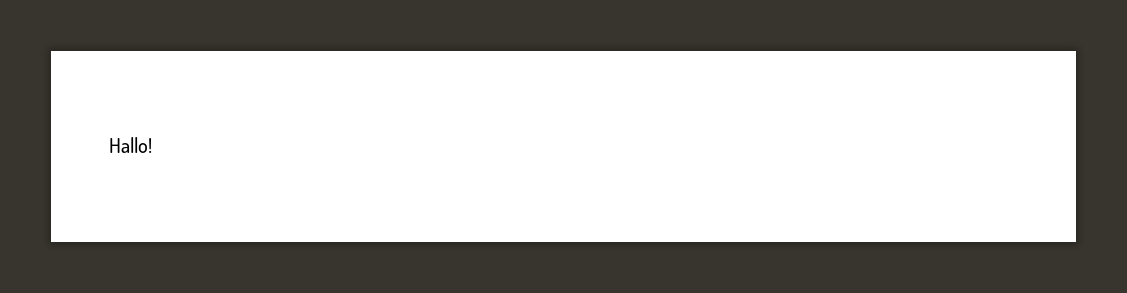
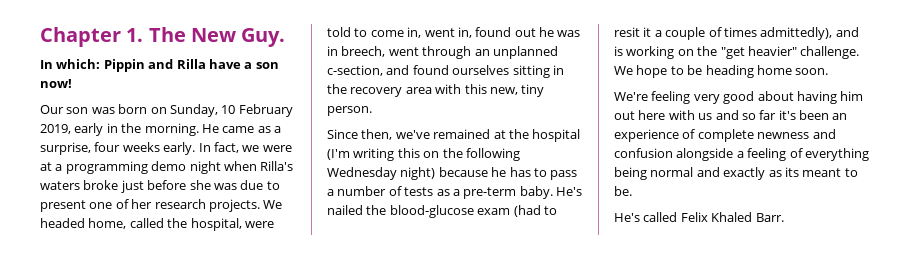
- Hallo!
+ Chapter 1. The New Guy.
+ In which: Pippin and Rilla have a son now!
+ Our son was born on Sunday, 10 February 2019, early in the morning. He came as a surprise, four weeks early. In fact, we were at a programming demo night when Rilla's waters broke just before she was due to present one of her research projects. We headed home, called the hospital, were told to come in, went in, found out he was in breech, went through an unplanned c-section, and found ourselves sitting in the recovery area with this new, tiny person.
+ Since then, we've remained at the hospital (I'm writing this on the following Wednesday night) because he has to pass a number of tests as a pre-term baby. He's nailed the blood-glucose exam (had to resit it a couple of times admittedly), and is working on the "get heavier" challenge. We hope to be heading home soon.
+ We're feeling very good about having him out here with us and so far it's been an experience of complete newness and confusion alongside a feeling of everything being normal and exactly as its meant to be.
+ He's called Felix Khaled Barr.

